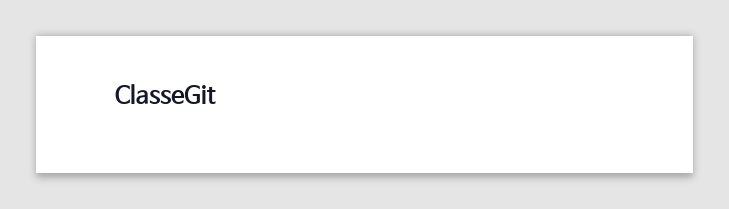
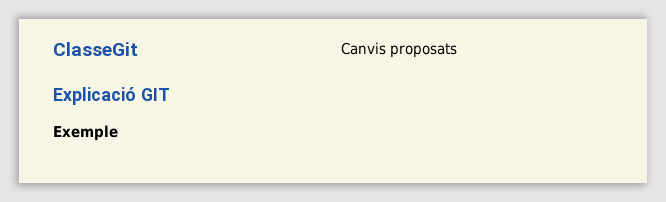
+ Explicació GIT
+ Exemple
+ Canvis proposats

